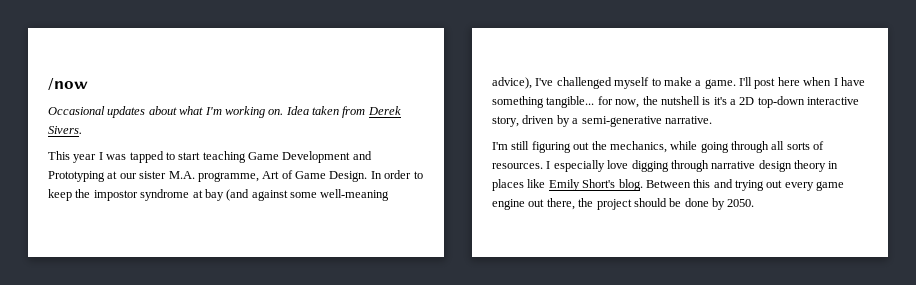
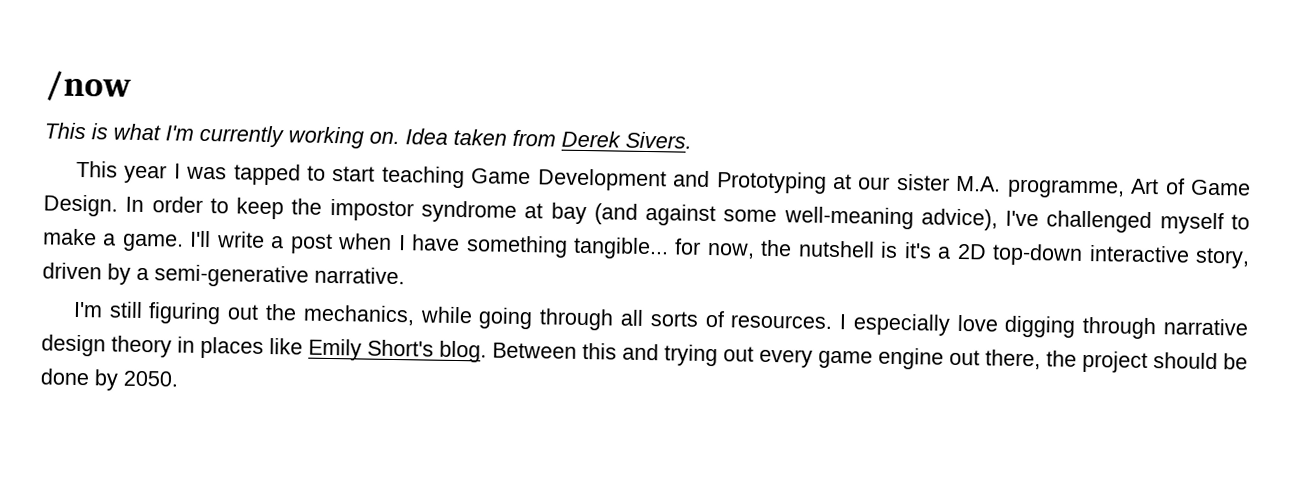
- Occasional updates about what I'm working on.
+ This is what I'm currently working on.
- I'll post here when I have something tangible... for now, the nutshell is it's a 2D top-down interactive story, driven by a semi-generative narrative.
+ I'll write a post when I have something tangible... for now, the nutshell is it's a 2D top-down interactive story, driven by a semi-generative narrative.

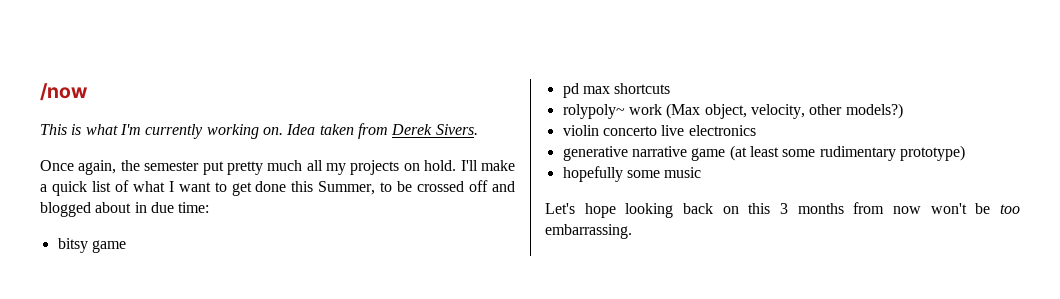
- This year I was tapped to start teaching Game Development and Prototyping at our sister M.A. programme, Art of Game Design. In order to keep the impostor syndrome at bay (and against some well-meaning advice), I've challenged myself to make a game. I'll write a post when I have something tangible... for now, the nutshell is it's a 2D top-down interactive story, driven by a semi-generative narrative.
- I'm still figuring out the mechanics, while going through all sorts of resources. I especially love digging through narrative design theory in places like Emily Short's blog. Between this and trying out every game engine out there, the project should be done by 2050.
+ Once again, the semester put pretty much all my projects on hold. I'll make a quick list of what I want to get done this Summer, to be crossed off and blogged about in due time:
+ bitsy game
+ pd max shortcuts
+ rolypoly~ work (Max object, velocity, other models?)
+ violin concerto live electronics
+ generative narrative game (at least some rudimentary prototype)
+ hopefully some music
+ Let's hope looking back on this 3 months from now won't be too embarrassing.

